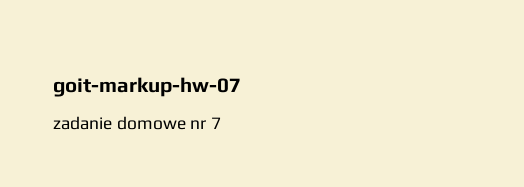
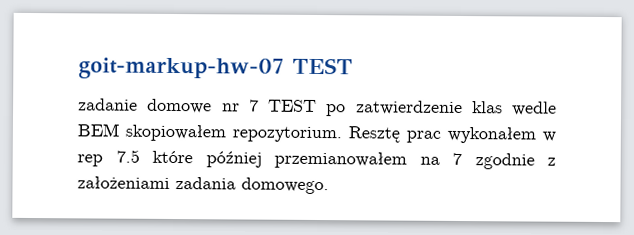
- goit-markup-hw-07
+ goit-markup-hw-07 TEST
- zadanie domowe nr 7
+ zadanie domowe nr 7 TEST po zatwierdzenie klas wedle BEM skopiowałem repozytorium. Resztę prac wykonałem w rep 7.5 które później przemianowałem na 7 zgodnie z założeniami zadania domowego.

